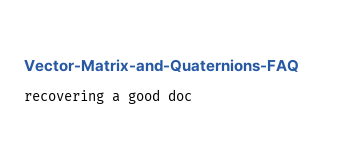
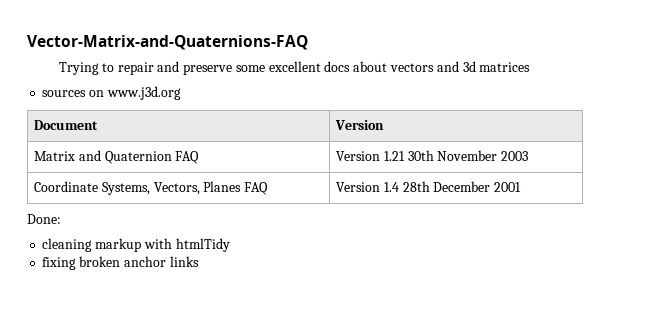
- recovering a good doc
+ Trying to repair and preserve some excellent docs about vectors and 3d matrices
+ sources on www.j3d.org
+ Document | Version
+ Matrix and Quaternion FAQ | Version 1.21 30th November 2003
+ Coordinate Systems, Vectors, Planes FAQ | Version 1.4 28th December 2001
+ Done:
+ cleaning markup with htmlTidy
+ fixing broken anchor links

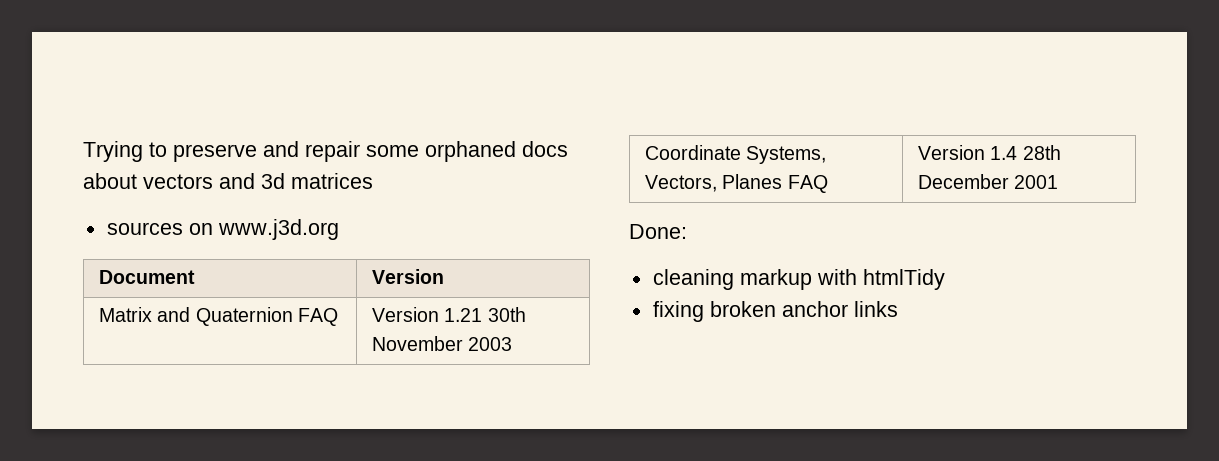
- Vector-Matrix-and-Quaternions-FAQ
- Trying to repair and preserve some excellent docs about vectors and 3d matrices
+ Trying to preserve and repair some orphaned docs about vectors and 3d matrices

